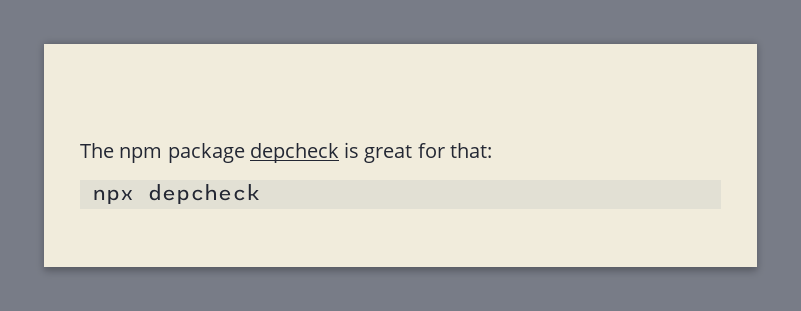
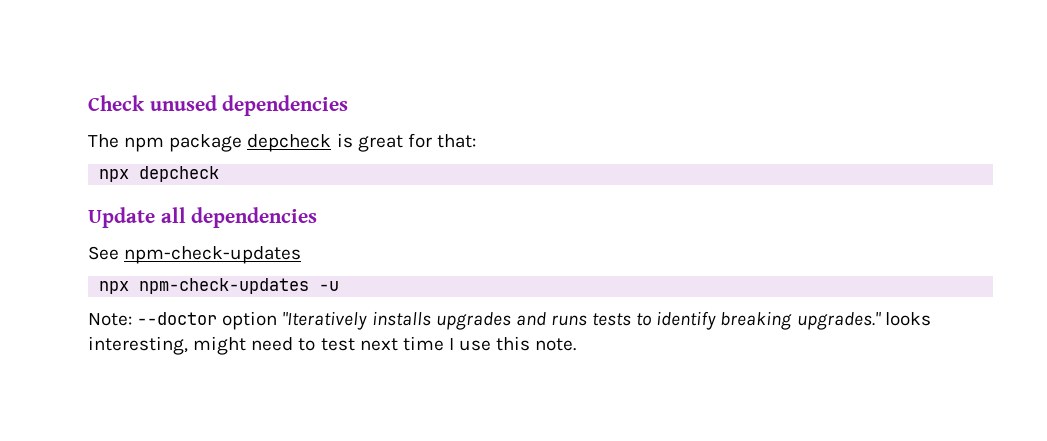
+ Check unused dependencies
+ Update all dependencies
+ See npm-check-updates
+ npx npm-check-updates -u
+ Note: --doctor option "Iteratively installs upgrades and runs tests to identify breaking upgrades." looks interesting, might need to test next time I use this note.

